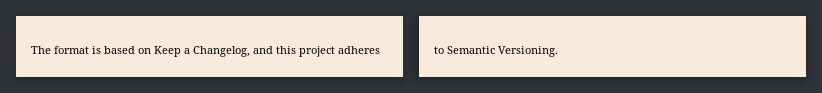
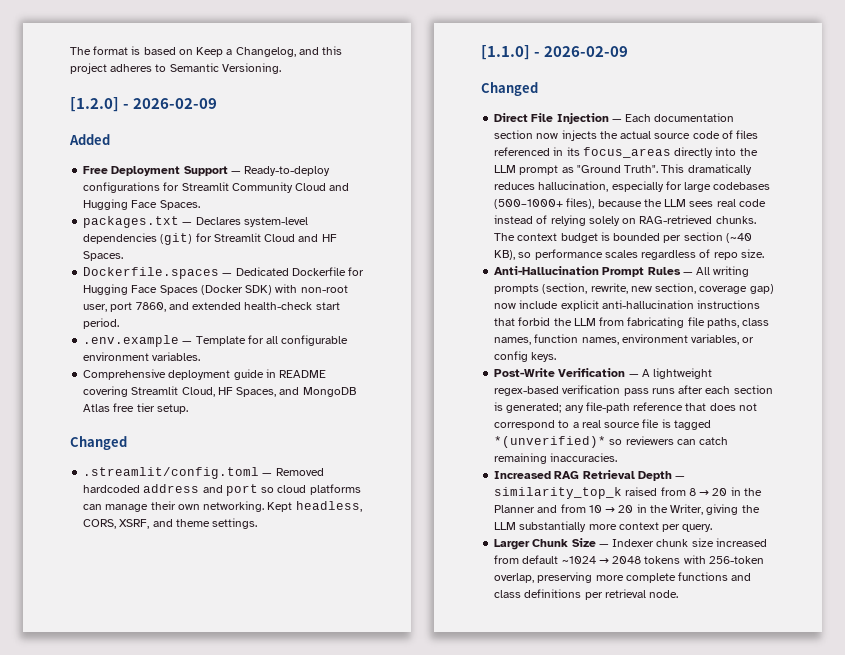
+ [1.2.0] - 2026-02-09
+ Added
+ Free Deployment Support — Ready-to-deploy configurations for Streamlit Community Cloud and Hugging Face Spaces.
+ packages.txt — Declares system-level dependencies (git) for Streamlit Cloud and HF Spaces.
+ Dockerfile.spaces — Dedicated Dockerfile for Hugging Face Spaces (Docker SDK) with non-root user, port 7860, and extended health-check start period.
+ .env.example — Template for all configurable environment variables.
+ Comprehensive deployment guide in README covering Streamlit Cloud, HF Spaces, and MongoDB Atlas free tier setup.
+ Changed
+ .streamlit/config.toml — Removed hardcoded address and port so cloud platforms can manage their own networking. Kept headless, CORS, XSRF, and theme settings.
+ [1.1.0] - 2026-02-09
+ Changed
+ Direct File Injection — Each documentation section now injects the actual source code of files referenced in its focus_areas directly into the LLM prompt as "Ground Truth". This dramatically reduces hallucination, especially for large codebases (500–1000+ files), because the LLM sees real code instead of relying solely on RAG-retrieved chunks. The context budget is bounded per section (~40 KB), so performance scales regardless of repo size.
+ Anti-Hallucination Prompt Rules — All writing prompts (section, rewrite, new section, coverage gap) now include explicit anti-hallucination instructions that forbid the LLM from fabricating file paths, class names, function names, environment variables, or config keys.
+ Post-Write Verification — A lightweight regex-based verification pass runs after each section is generated; any file-path reference that does not correspond to a real source file is tagged *(unverified)* so reviewers can catch remaining inaccuracies.
+ Increased RAG Retrieval Depth — similarity_top_k raised from 8 → 20 in the Planner and from 10 → 20 in the Writer, giving the LLM substantially more context per query.
+ Larger Chunk Size — Indexer chunk size increased from default ~1024 → 2048 tokens with 256-token overlap, preserving more complete functions and class definitions per retrieval node.

